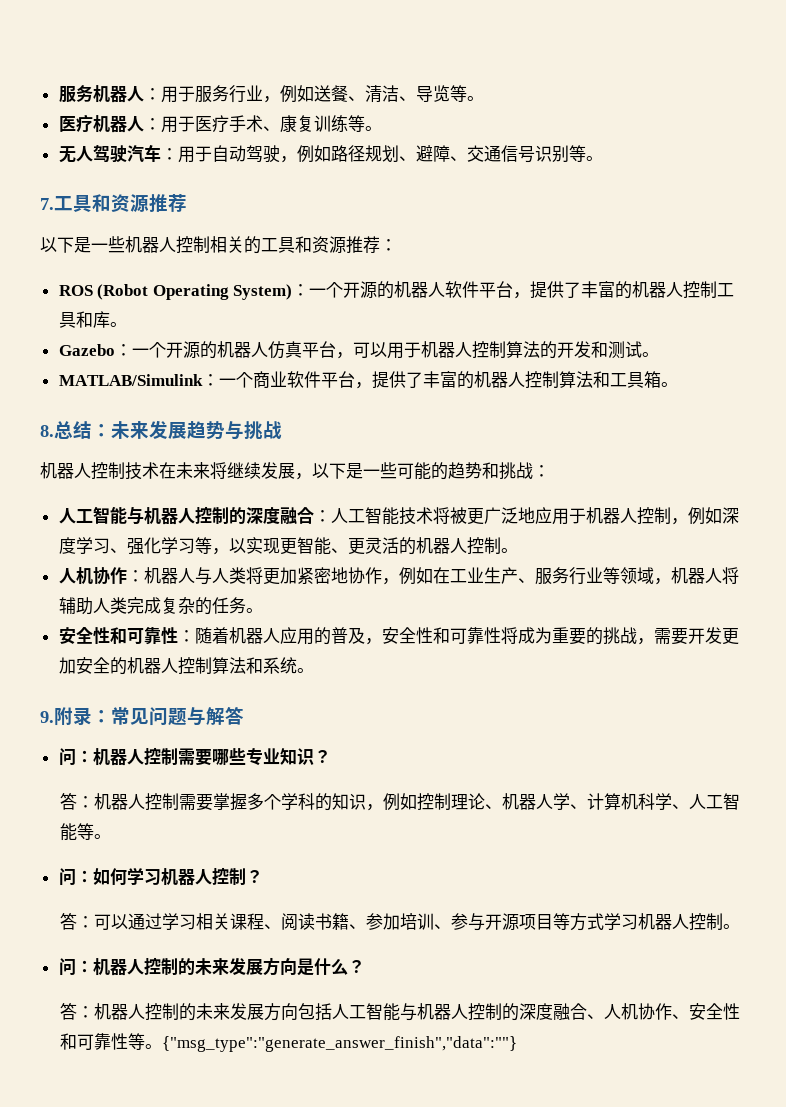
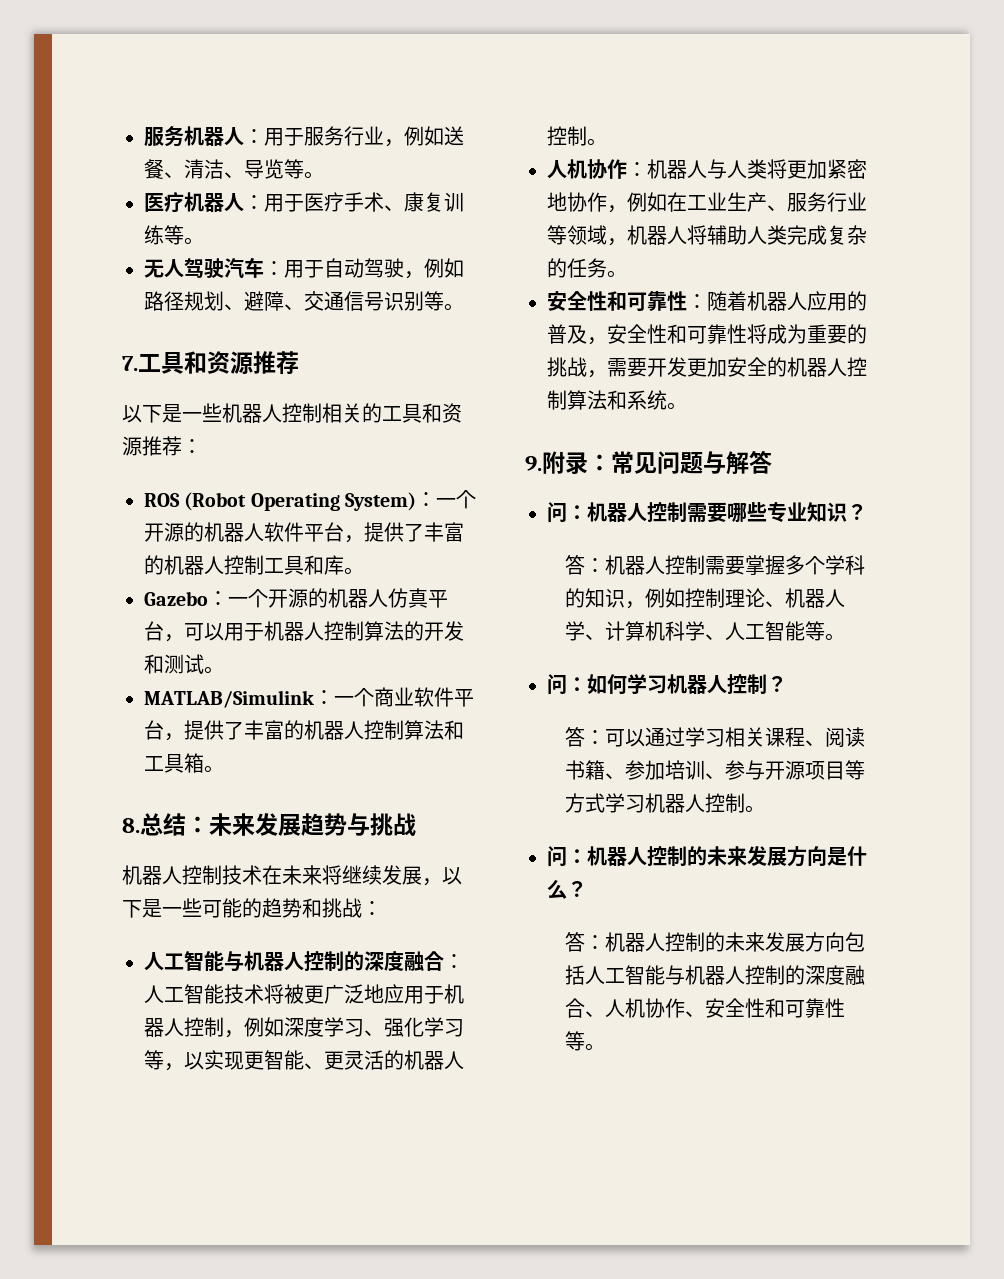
- {"msg_type":"generate_answer_finish","data":""}

